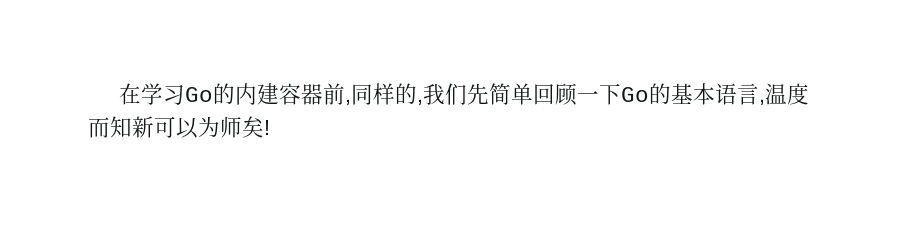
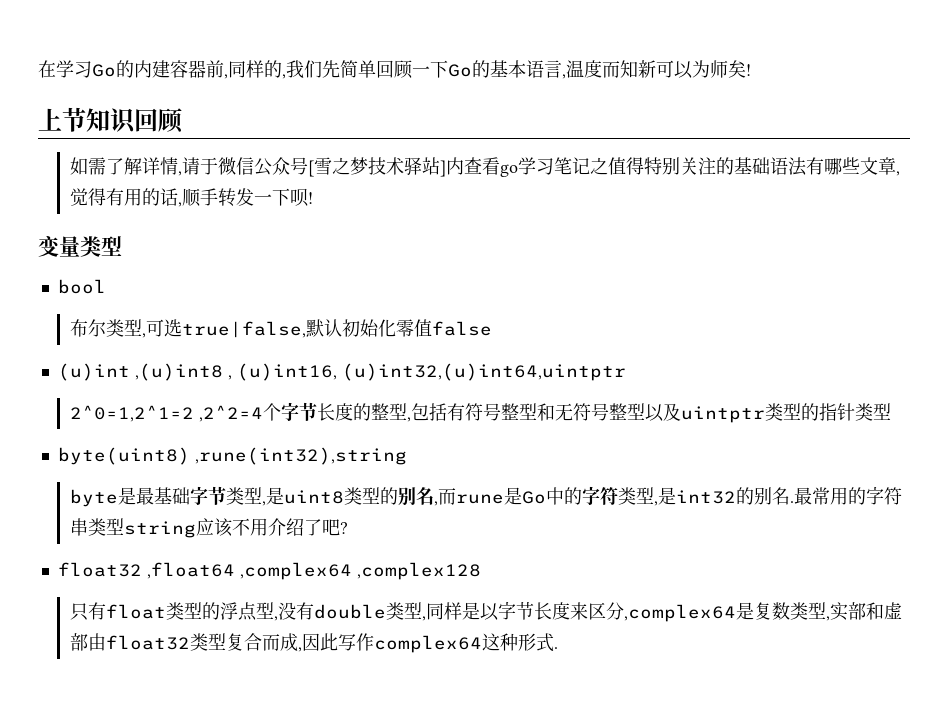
+ 上节知识回顾
+ 如需了解详情,请于微信公众号[雪之梦技术驿站]内查看go学习笔记之值得特别关注的基础语法有哪些文章,觉得有用的话,顺手转发一下呗!
+ 变量类型
+ bool
+ 布尔类型,可选true|false,默认初始化零值false
+ (u)int ,(u)int8 , (u)int16, (u)int32,(u)int64,uintptr
+ 2^0=1,2^1=2 ,2^2=4个字节长度的整型,包括有符号整型和无符号整型以及uintptr类型的指针类型
+ byte(uint8) ,rune(int32),string
+ byte是最基础字节类型,是uint8类型的别名,而rune是Go中的字符类型,是int32的别名.最常用的字符串类型string应该不用介绍了吧?
+ float32 ,float64 ,complex64 ,complex128
+ 只有float类型的浮点型,没有double类型,同样是以字节长度来区分,complex64是复数类型,实部和虚部由float32类型复合而成,因此写作complex64这种形式.

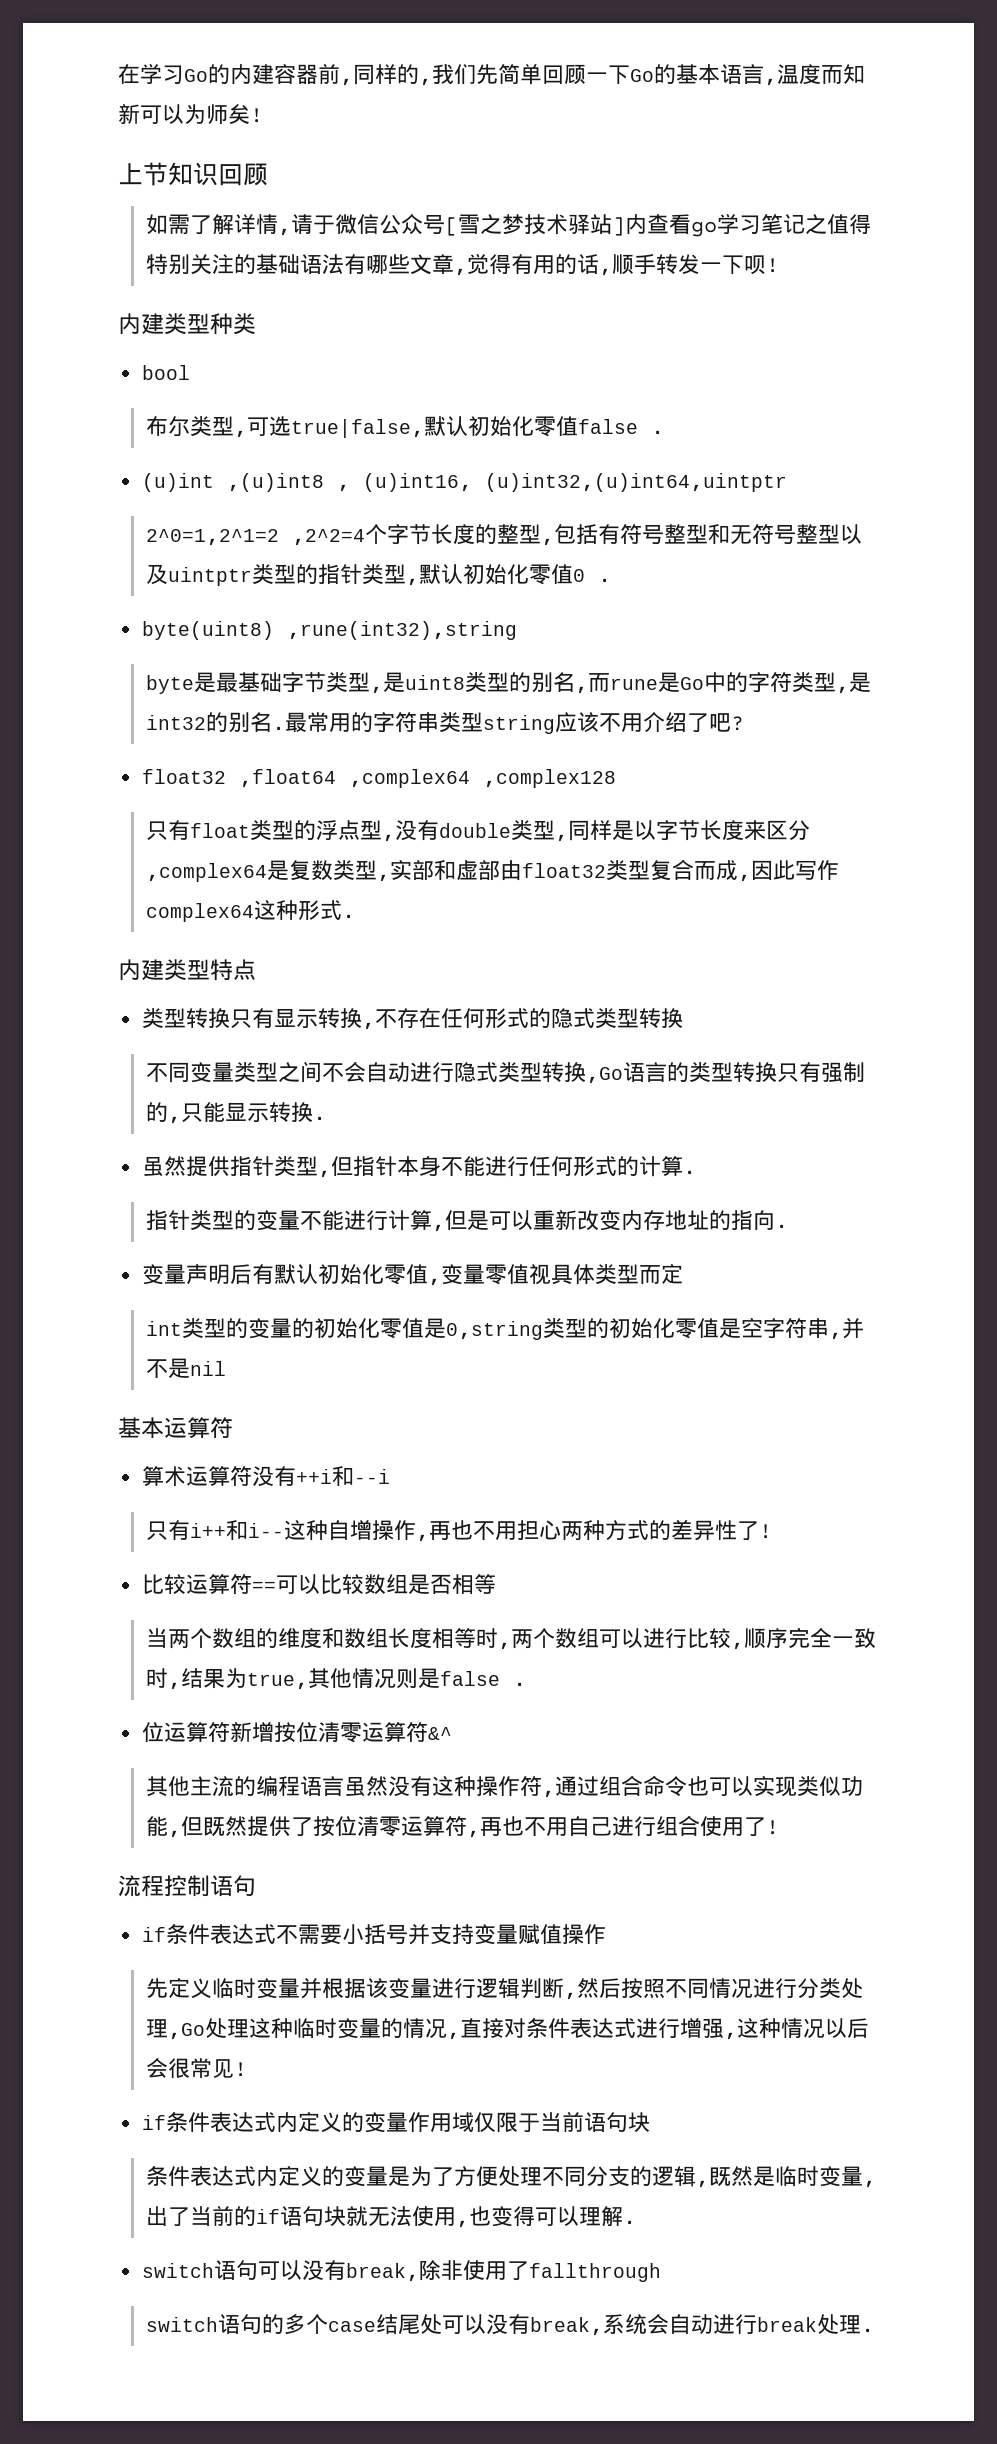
- 变量类型
+ 内建类型种类
- 布尔类型,可选true|false,默认初始化零值false
+ 布尔类型,可选true|false,默认初始化零值false .
- 2^0=1,2^1=2 ,2^2=4个字节长度的整型,包括有符号整型和无符号整型以及uintptr类型的指针类型
+ 2^0=1,2^1=2 ,2^2=4个字节长度的整型,包括有符号整型和无符号整型以及uintptr类型的指针类型,默认初始化零值0 .
+ 内建类型特点
+ 类型转换只有显示转换,不存在任何形式的隐式类型转换
+ 不同变量类型之间不会自动进行隐式类型转换,Go语言的类型转换只有强制的,只能显示转换.
+ 虽然提供指针类型,但指针本身不能进行任何形式的计算.
+ 指针类型的变量不能进行计算,但是可以重新改变内存地址的指向.
+ 变量声明后有默认初始化零值,变量零值视具体类型而定
+ int类型的变量的初始化零值是0,string类型的初始化零值是空字符串,并不是nil
+ 基本运算符
+ 算术运算符没有++i和--i
+ 只有i++和i--这种自增操作,再也不用担心两种方式的差异性了!
+ 比较运算符==可以比较数组是否相等
+ 当两个数组的维度和数组长度相等时,两个数组可以进行比较,顺序完全一致时,结果为true,其他情况则是false .
+ 位运算符新增按位清零运算符&^
+ 其他主流的编程语言虽然没有这种操作符,通过组合命令也可以实现类似功能,但既然提供了按位清零运算符,再也不用自己进行组合使用了!
+ 流程控制语句
+ if条件表达式不需要小括号并支持变量赋值操作
+ 先定义临时变量并根据该变量进行逻辑判断,然后按照不同情况进行分类处理,Go处理这种临时变量的情况,直接对条件表达式进行增强,这种情况以后会很常见!
+ if条件表达式内定义的变量作用域仅限于当前语句块
+ 条件表达式内定义的变量是为了方便处理不同分支的逻辑,既然是临时变量,出了当前的if语句块就无法使用,也变得可以理解.
+ switch语句可以没有break,除非使用了fallthrough
+ switch语句的多个case结尾处可以没有break,系统会自动进行break处理.

